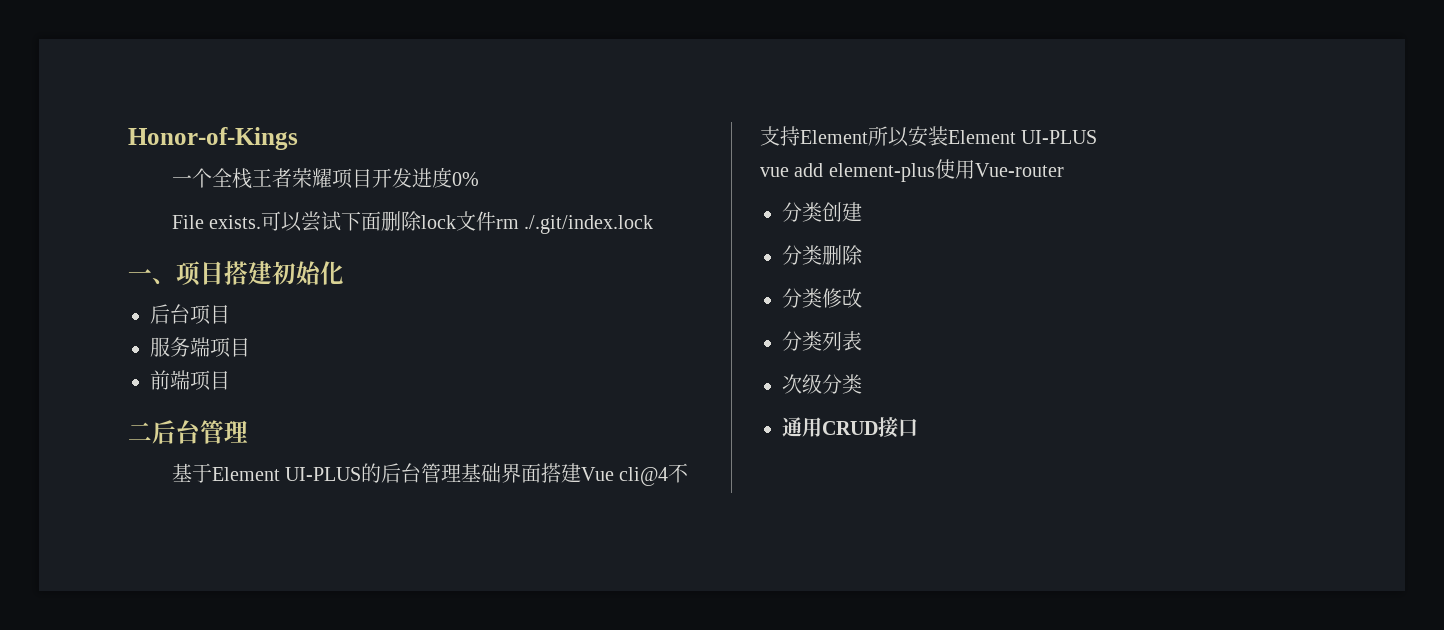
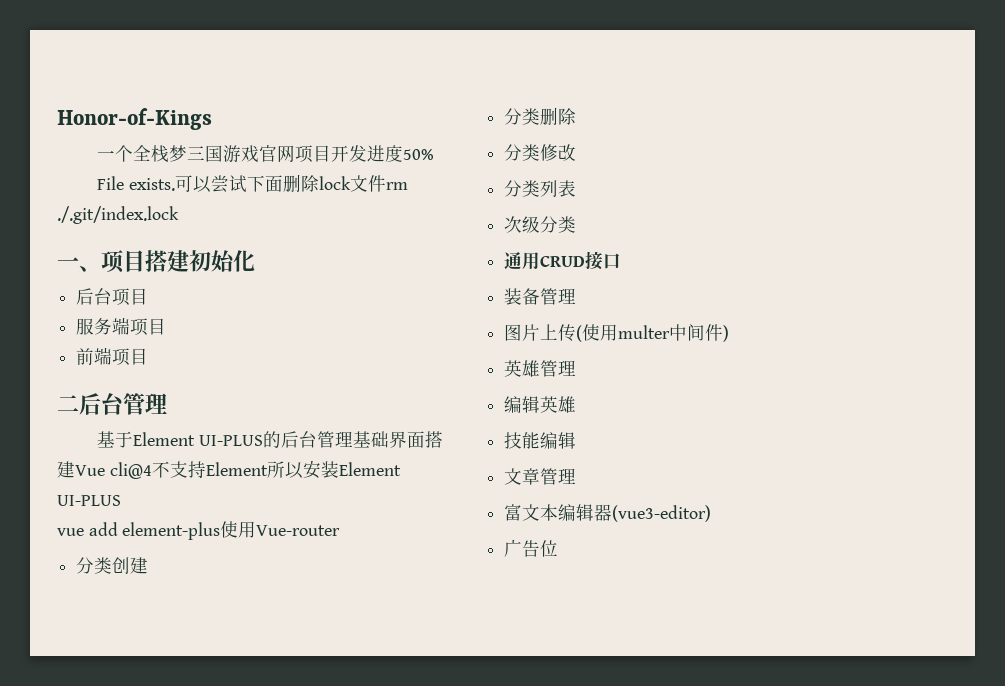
- 一个全栈王者荣耀项目开发进度0%
+ 一个全栈梦三国游戏官网项目开发进度50%
+ 装备管理
+ 图片上传(使用multer中间件)
+ 英雄管理
+ 编辑英雄
+ 技能编辑
+ 文章管理
+ 富文本编辑器(vue3-editor)
+ 广告位

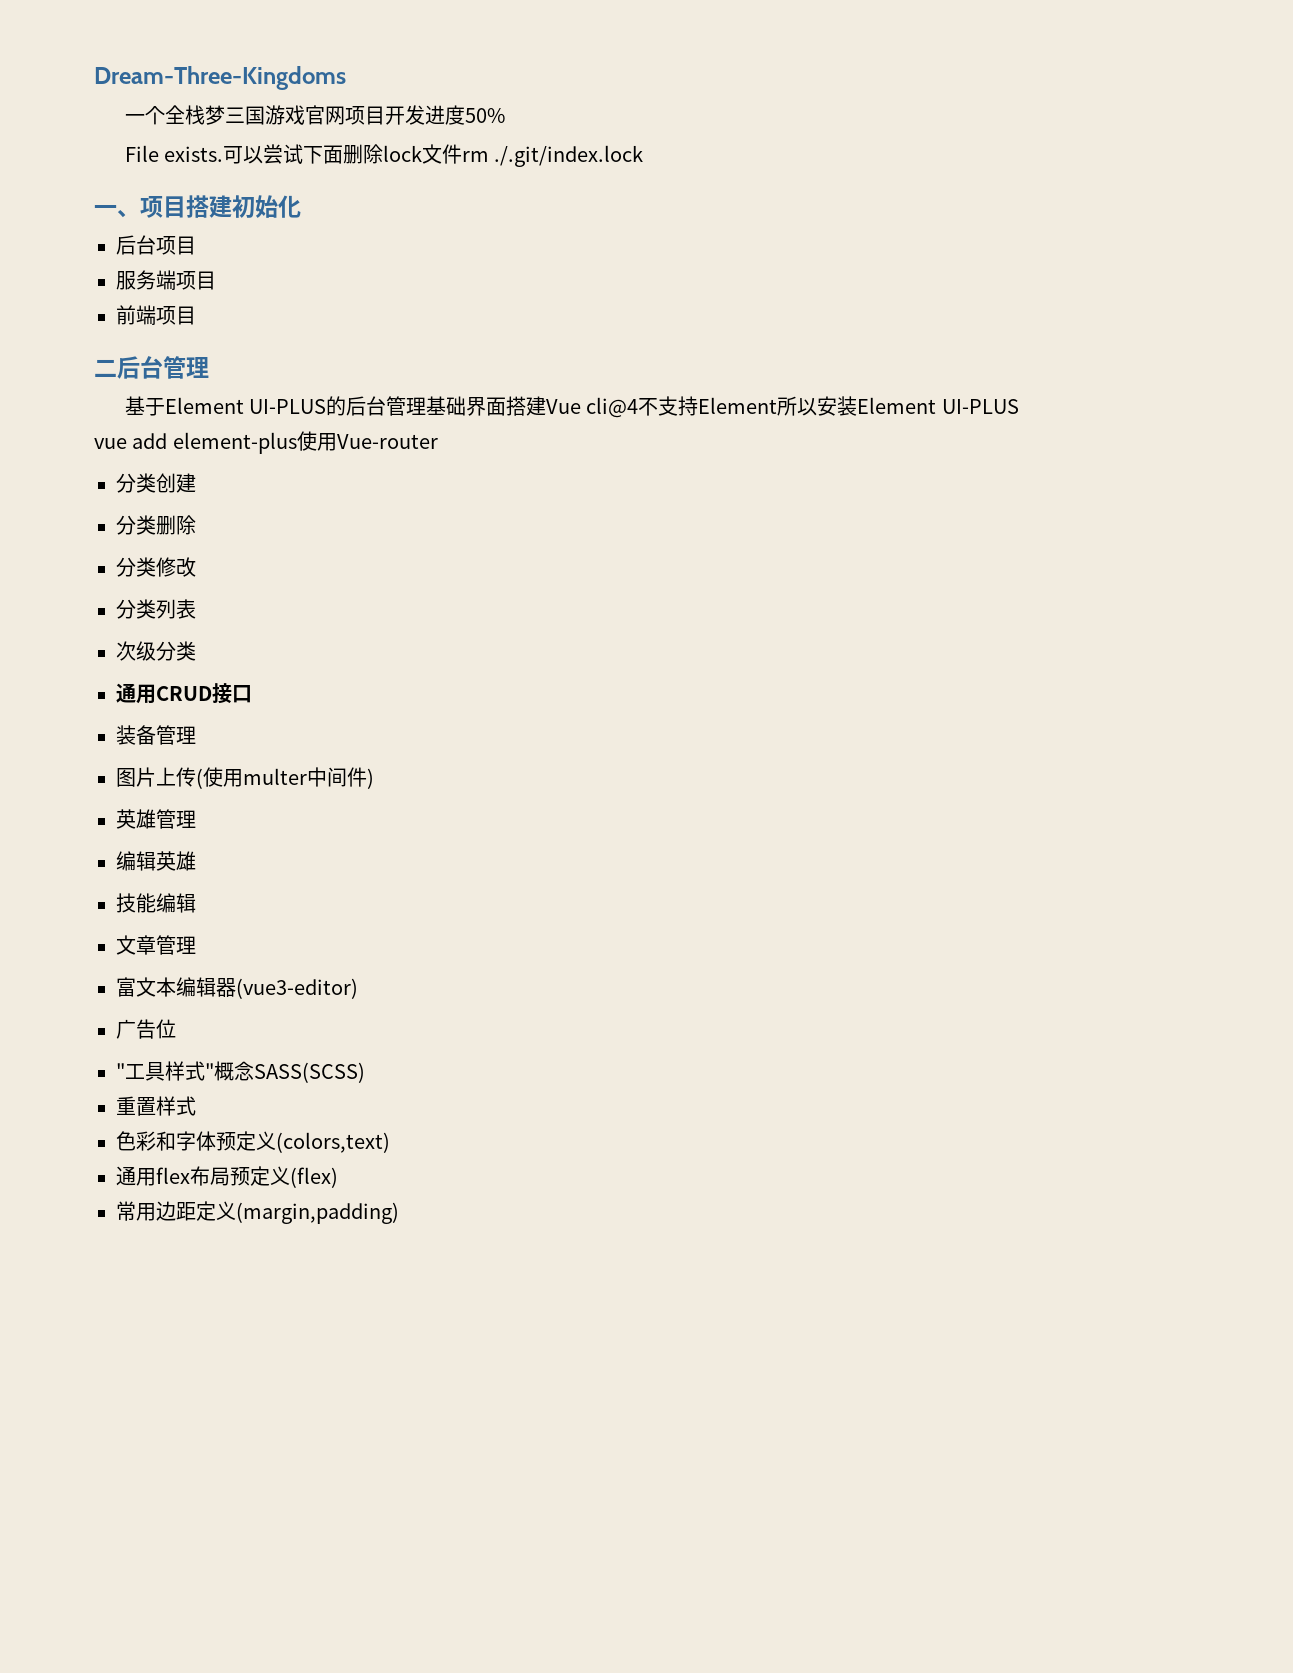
- Honor-of-Kings
+ Dream-Three-Kingdoms
+ "工具样式"概念SASS(SCSS)
+ 重置样式
+ 色彩和字体预定义(colors,text)
+ 通用flex布局预定义(flex)
+ 常用边距定义(margin,padding)

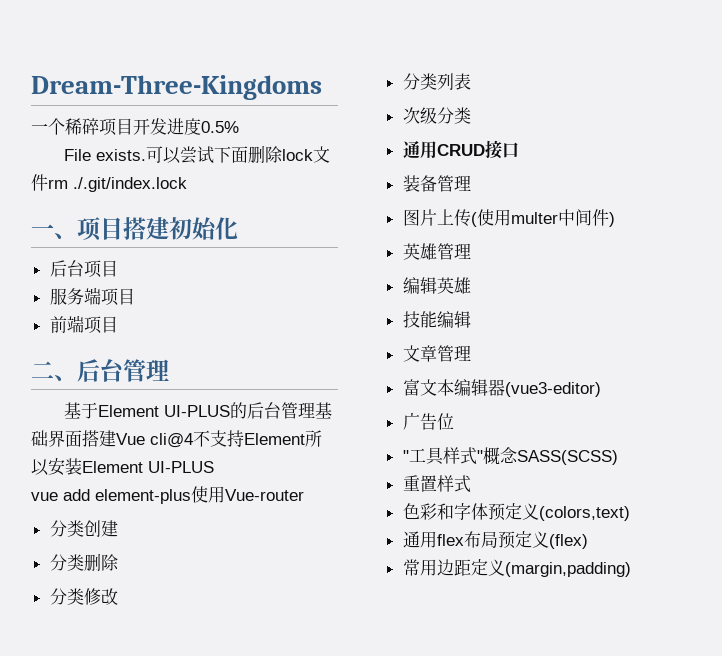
- 一个全栈梦三国游戏官网项目开发进度50%
+ 一个稀碎项目开发进度0.5%
- 二后台管理
+ 二、后台管理

